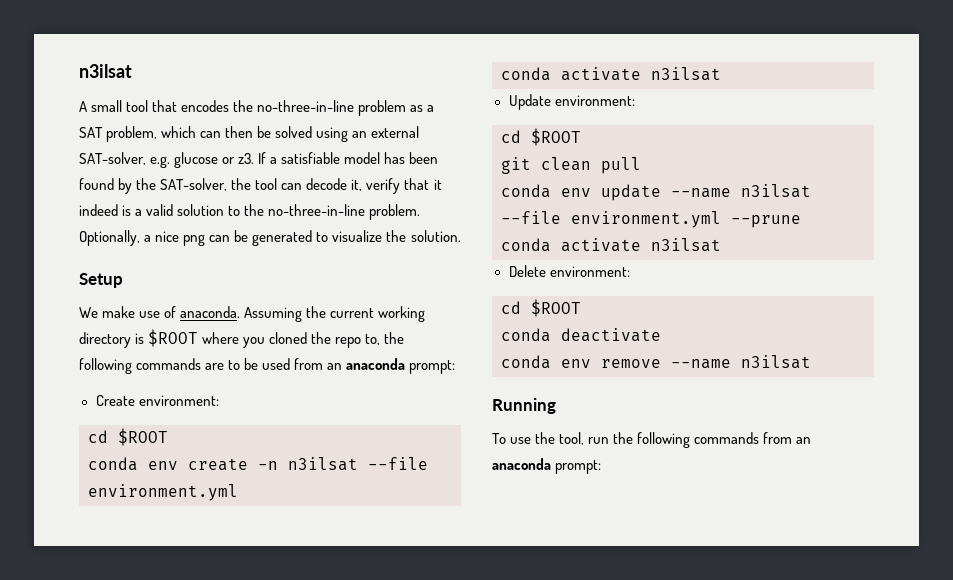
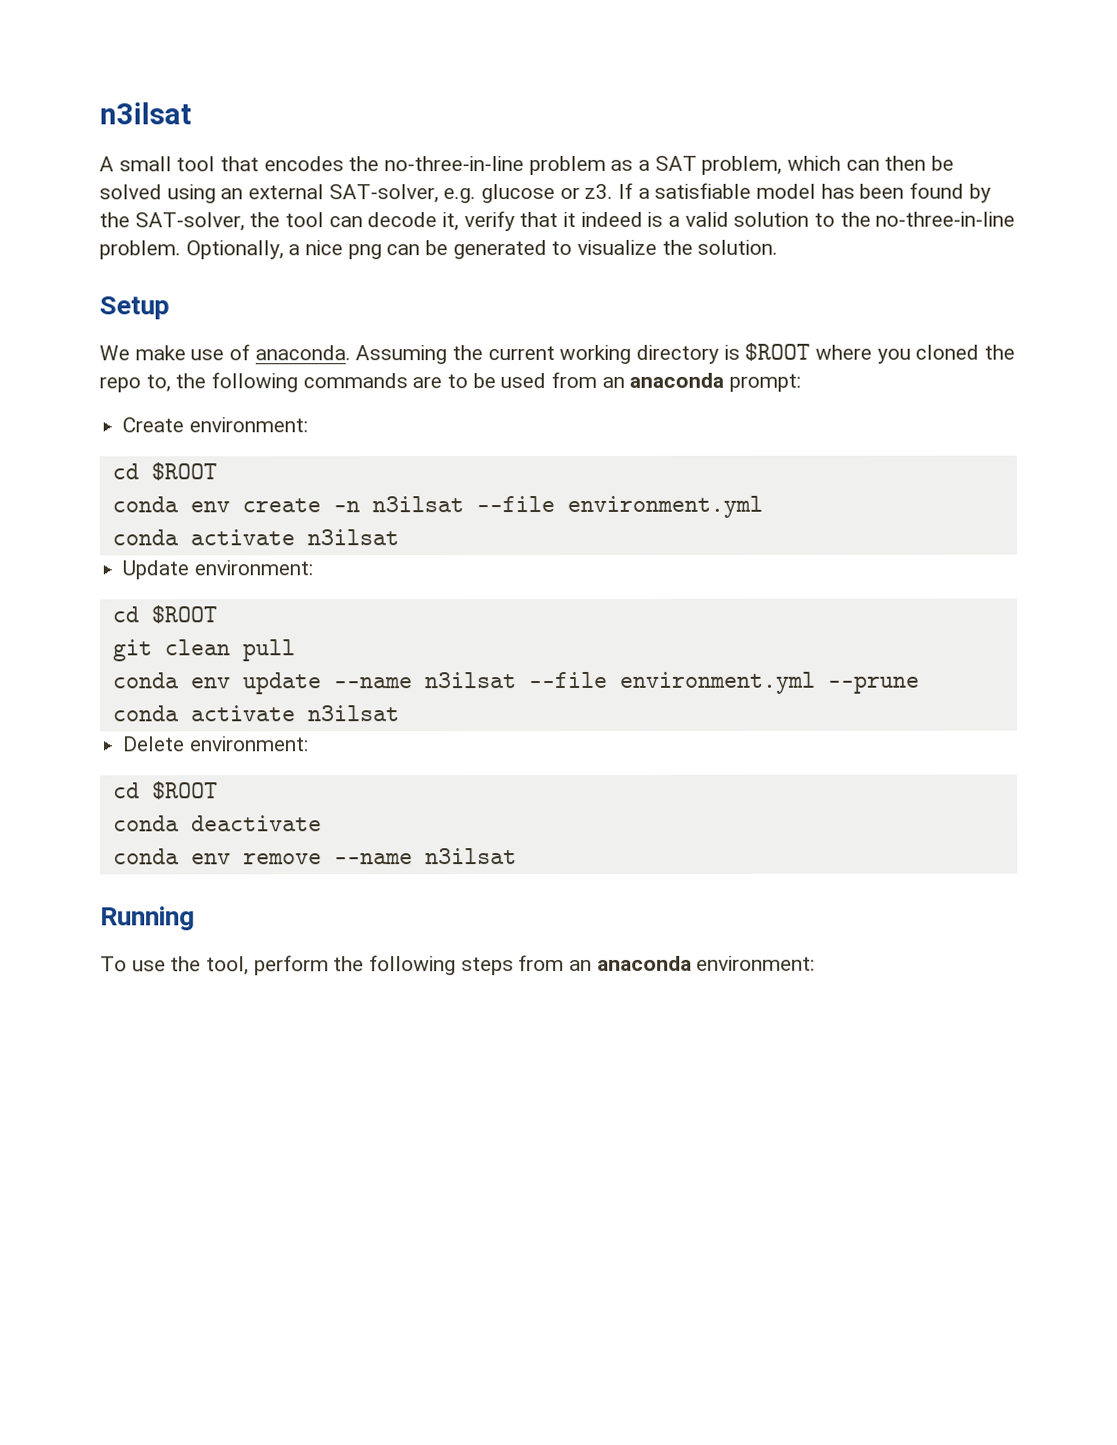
- To use the tool, run the following commands from an anaconda prompt:
+ To use the tool, perform the following steps from an anaconda environment:

